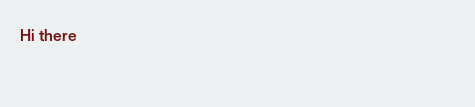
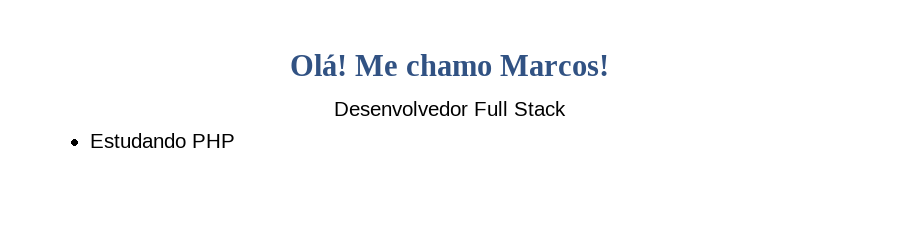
- Hi there
+ Olá! Me chamo Marcos!
+ Desenvolvedor Full Stack
+ Estudando PHP

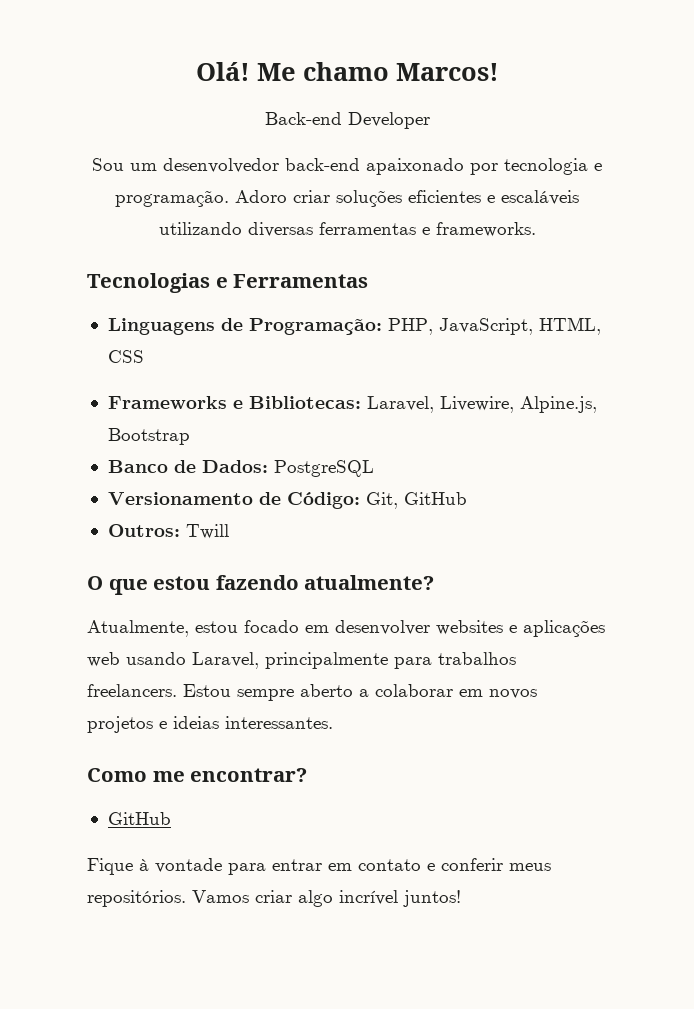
- Desenvolvedor Full Stack
- Estudando PHP
+ Back-end Developer
+ Sou um desenvolvedor back-end apaixonado por tecnologia e programação. Adoro criar soluções eficientes e escaláveis utilizando diversas ferramentas e frameworks.
+ Tecnologias e Ferramentas
+ Linguagens de Programação: PHP, JavaScript, HTML, CSS
+ Frameworks e Bibliotecas: Laravel, Livewire, Alpine.js, Bootstrap
+ Banco de Dados: PostgreSQL
+ Versionamento de Código: Git, GitHub
+ Outros: Twill
+ O que estou fazendo atualmente?
+ Atualmente, estou focado em desenvolver websites e aplicações web usando Laravel, principalmente para trabalhos freelancers. Estou sempre aberto a colaborar em novos projetos e ideias interessantes.
+ Como me encontrar?
+ GitHub
+ Fique à vontade para entrar em contato e conferir meus repositórios. Vamos criar algo incrível juntos!

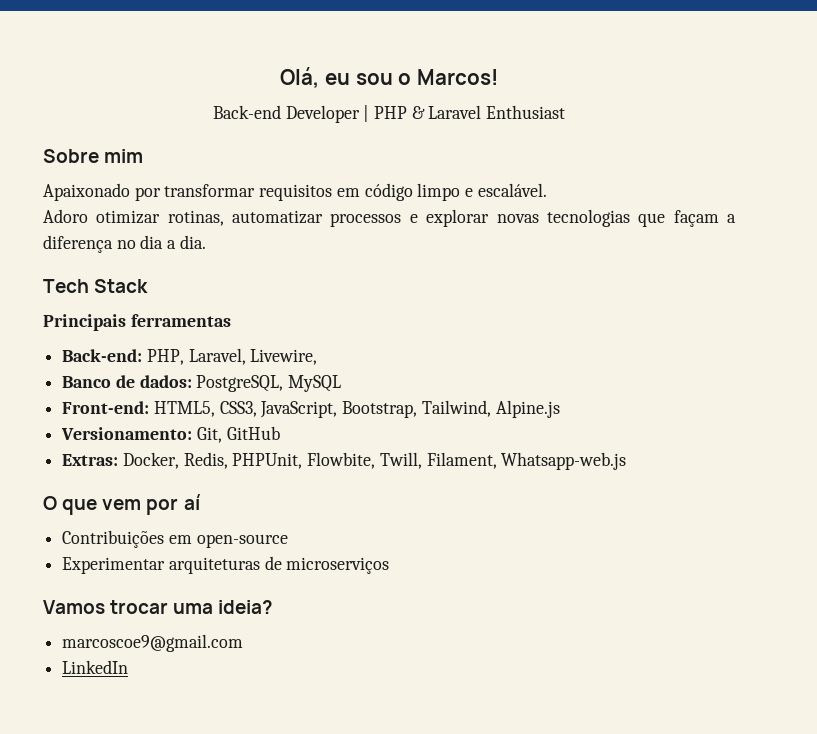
- Olá! Me chamo Marcos!
+ Olá, eu sou o Marcos!
- Back-end Developer
- Sou um desenvolvedor back-end apaixonado por tecnologia e programação. Adoro criar soluções eficientes e escaláveis utilizando diversas ferramentas e frameworks.
- Tecnologias e Ferramentas
- Linguagens de Programação: PHP, JavaScript, HTML, CSS
- Frameworks e Bibliotecas: Laravel, Livewire, Alpine.js, Bootstrap
+ Back-end Developer | PHP & Laravel Enthusiast
+ Sobre mim
+ Apaixonado por transformar requisitos em código limpo e escalável.
+ Adoro otimizar rotinas, automatizar processos e explorar novas tecnologias que façam a diferença no dia a dia.
+ Tech Stack
+ Principais ferramentas
+ Back-end: PHP, Laravel, Livewire,
- Banco de Dados: PostgreSQL
- Versionamento de Código: Git, GitHub
- Outros: Twill
- O que estou fazendo atualmente?
- Atualmente, estou focado em desenvolver websites e aplicações web usando Laravel, principalmente para trabalhos freelancers. Estou sempre aberto a colaborar em novos projetos e ideias interessantes.
- Como me encontrar?
- GitHub
- Fique à vontade para entrar em contato e conferir meus repositórios. Vamos criar algo incrível juntos!
+ Banco de dados: PostgreSQL, MySQL
+ Front-end: HTML5, CSS3, JavaScript, Bootstrap, Tailwind, Alpine.js
+ Versionamento: Git, GitHub
+ Extras: Docker, Redis, PHPUnit, Flowbite, Twill, Filament, Whatsapp-web.js
+ O que vem por aí
+ Contribuições em open-source
+ Experimentar arquiteturas de microserviços
+ Vamos trocar uma ideia?
+ marcoscoe9@gmail.com
+ LinkedIn

